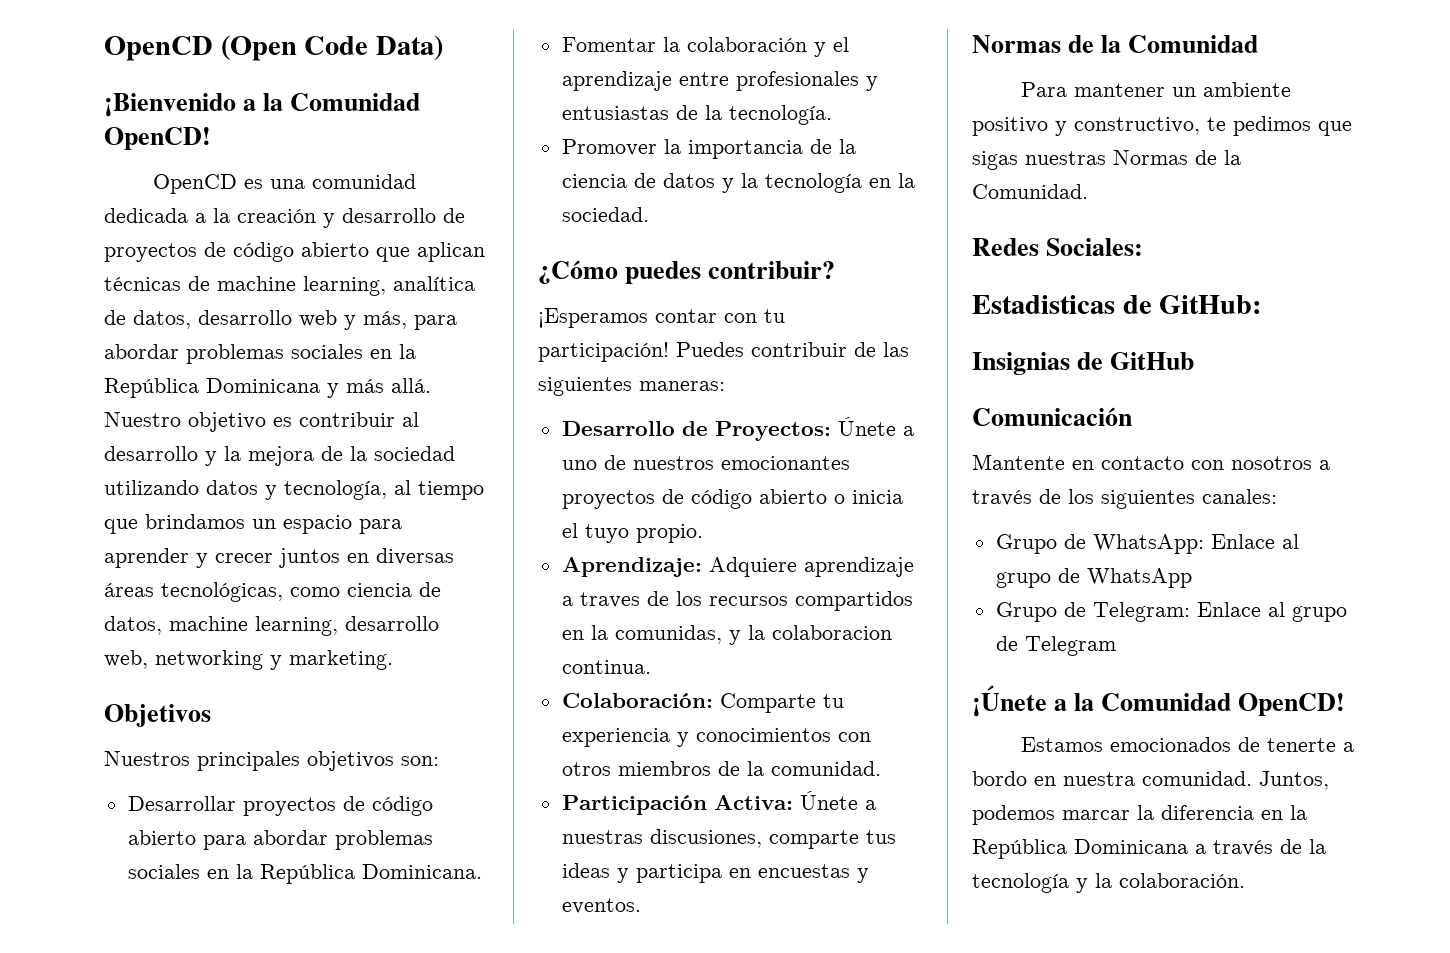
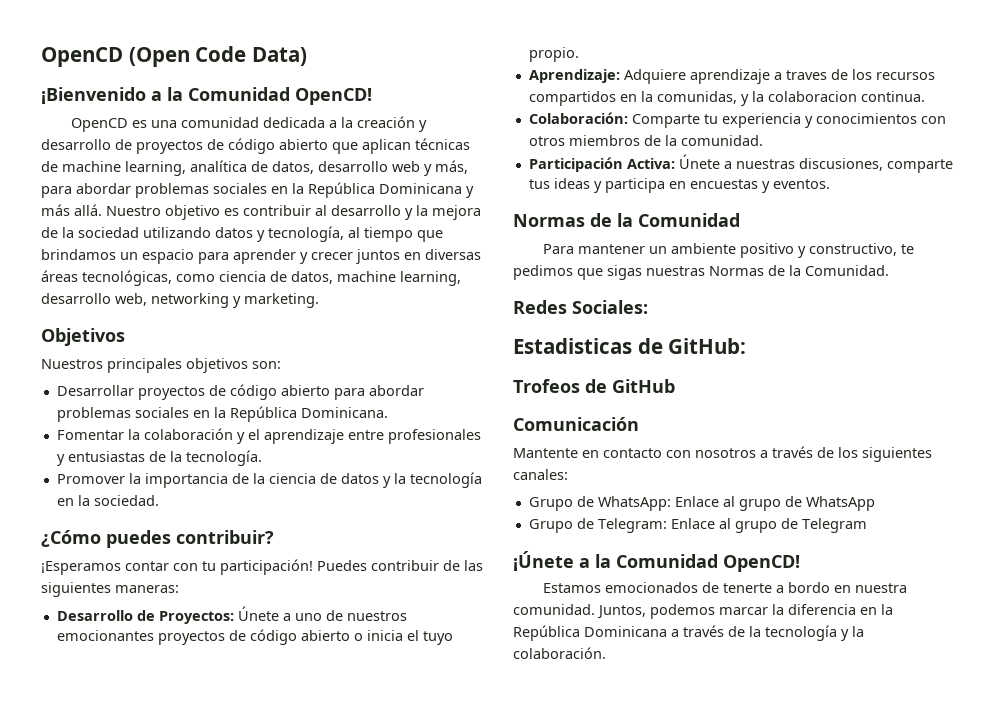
- Insignias de GitHub
+ Trofeos de GitHub

